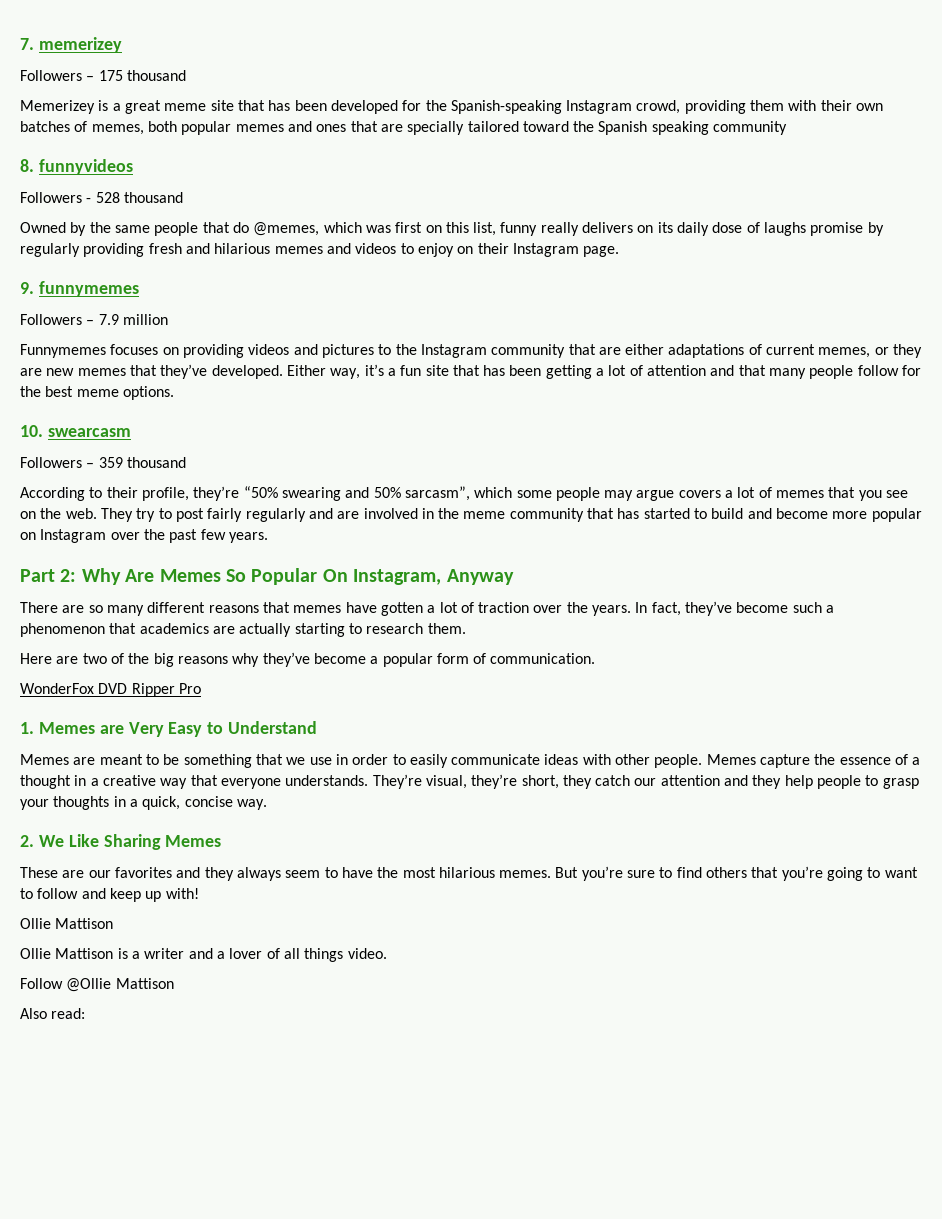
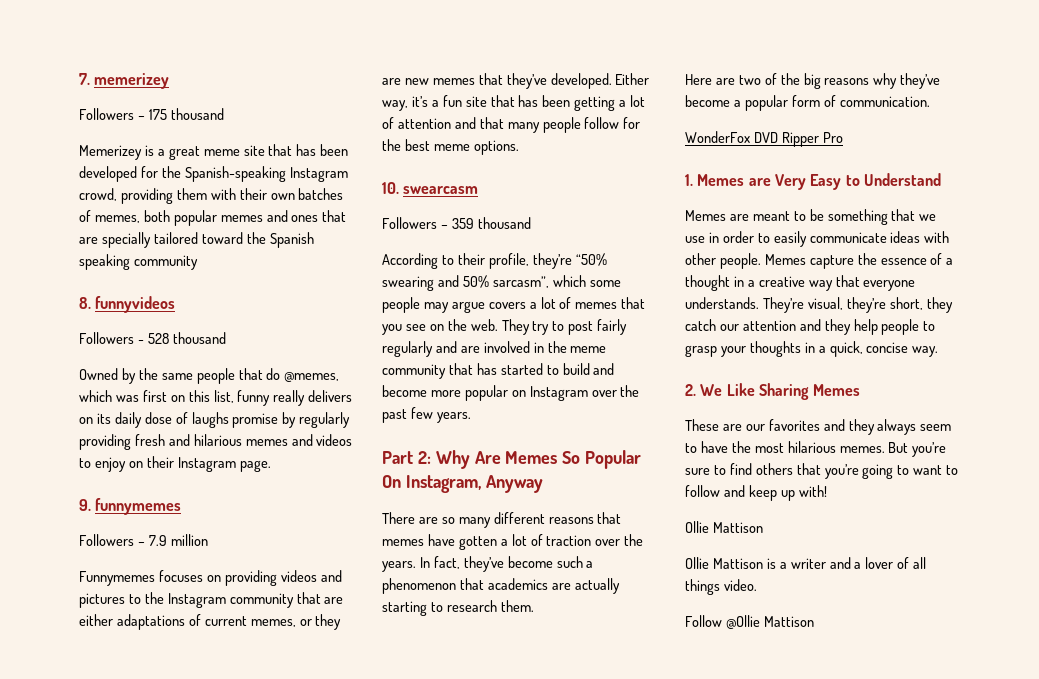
- Also read:

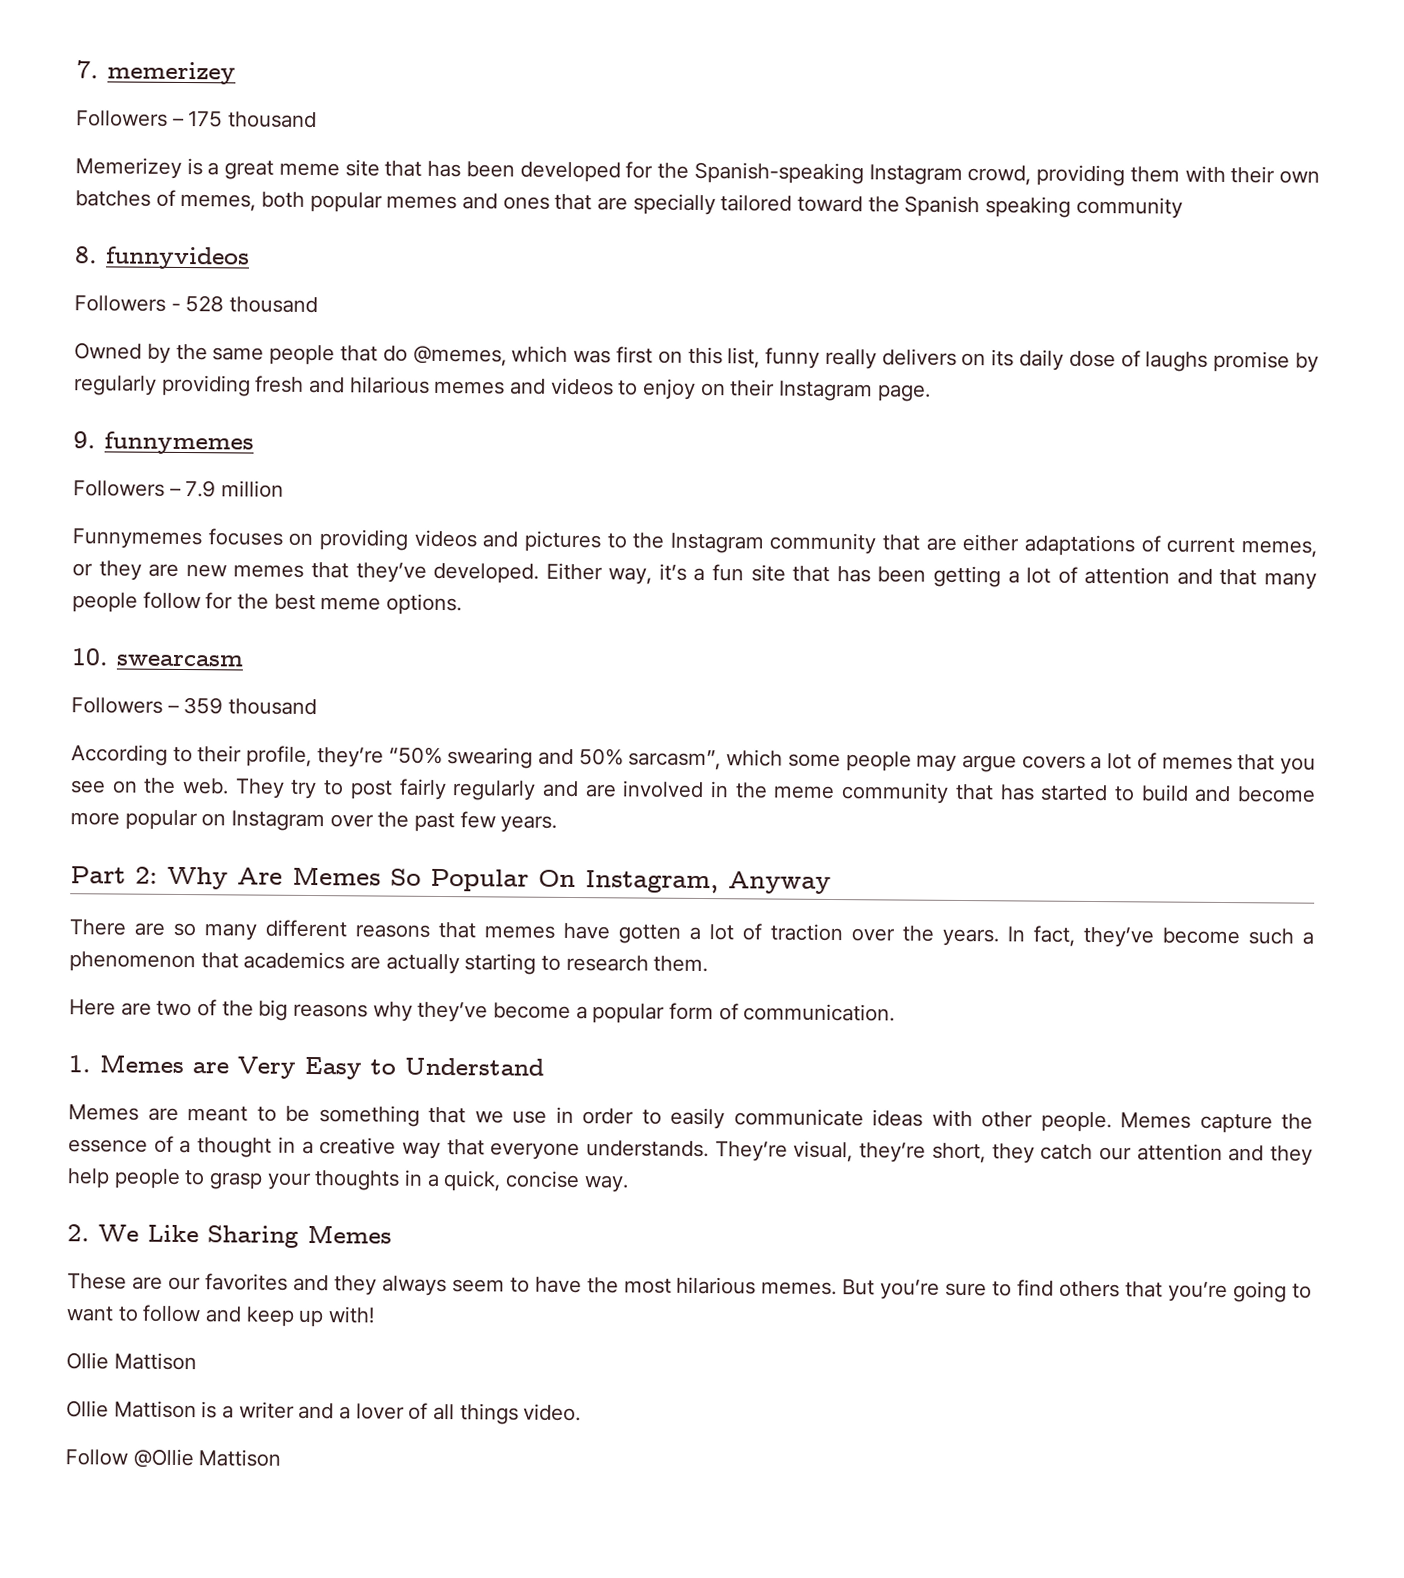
- WonderFox DVD Ripper Pro

